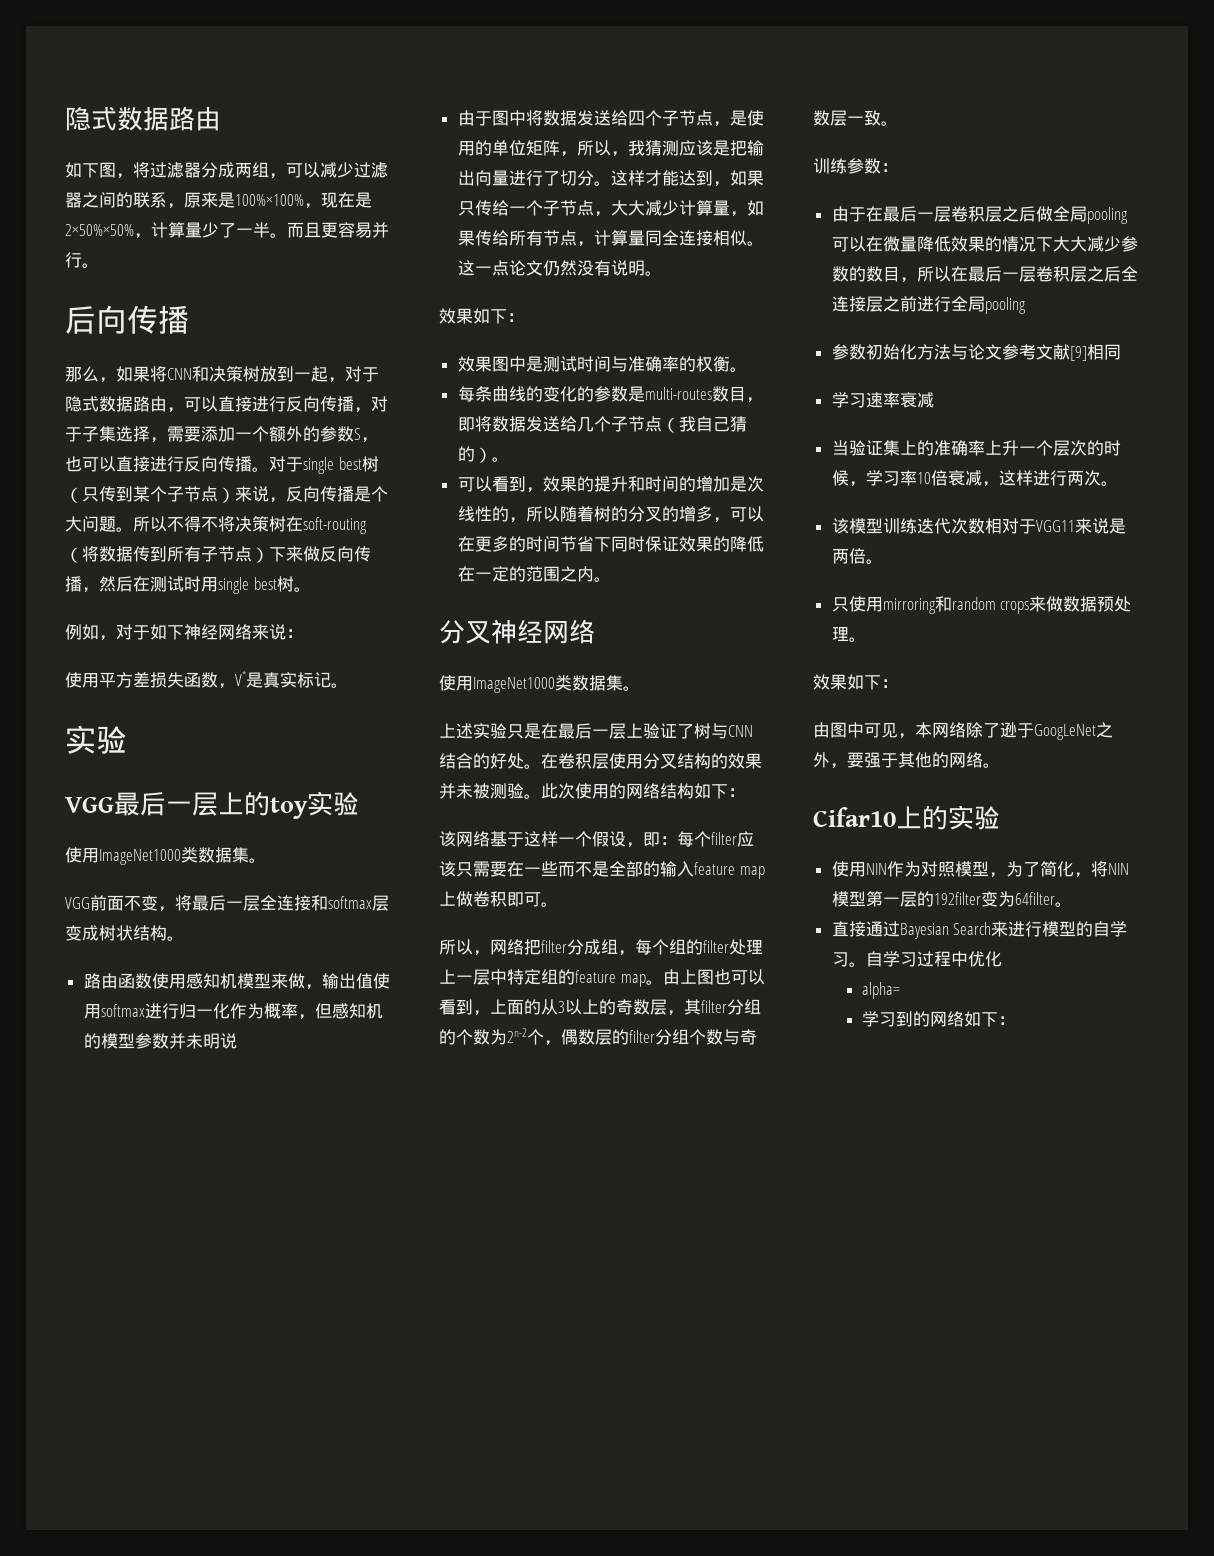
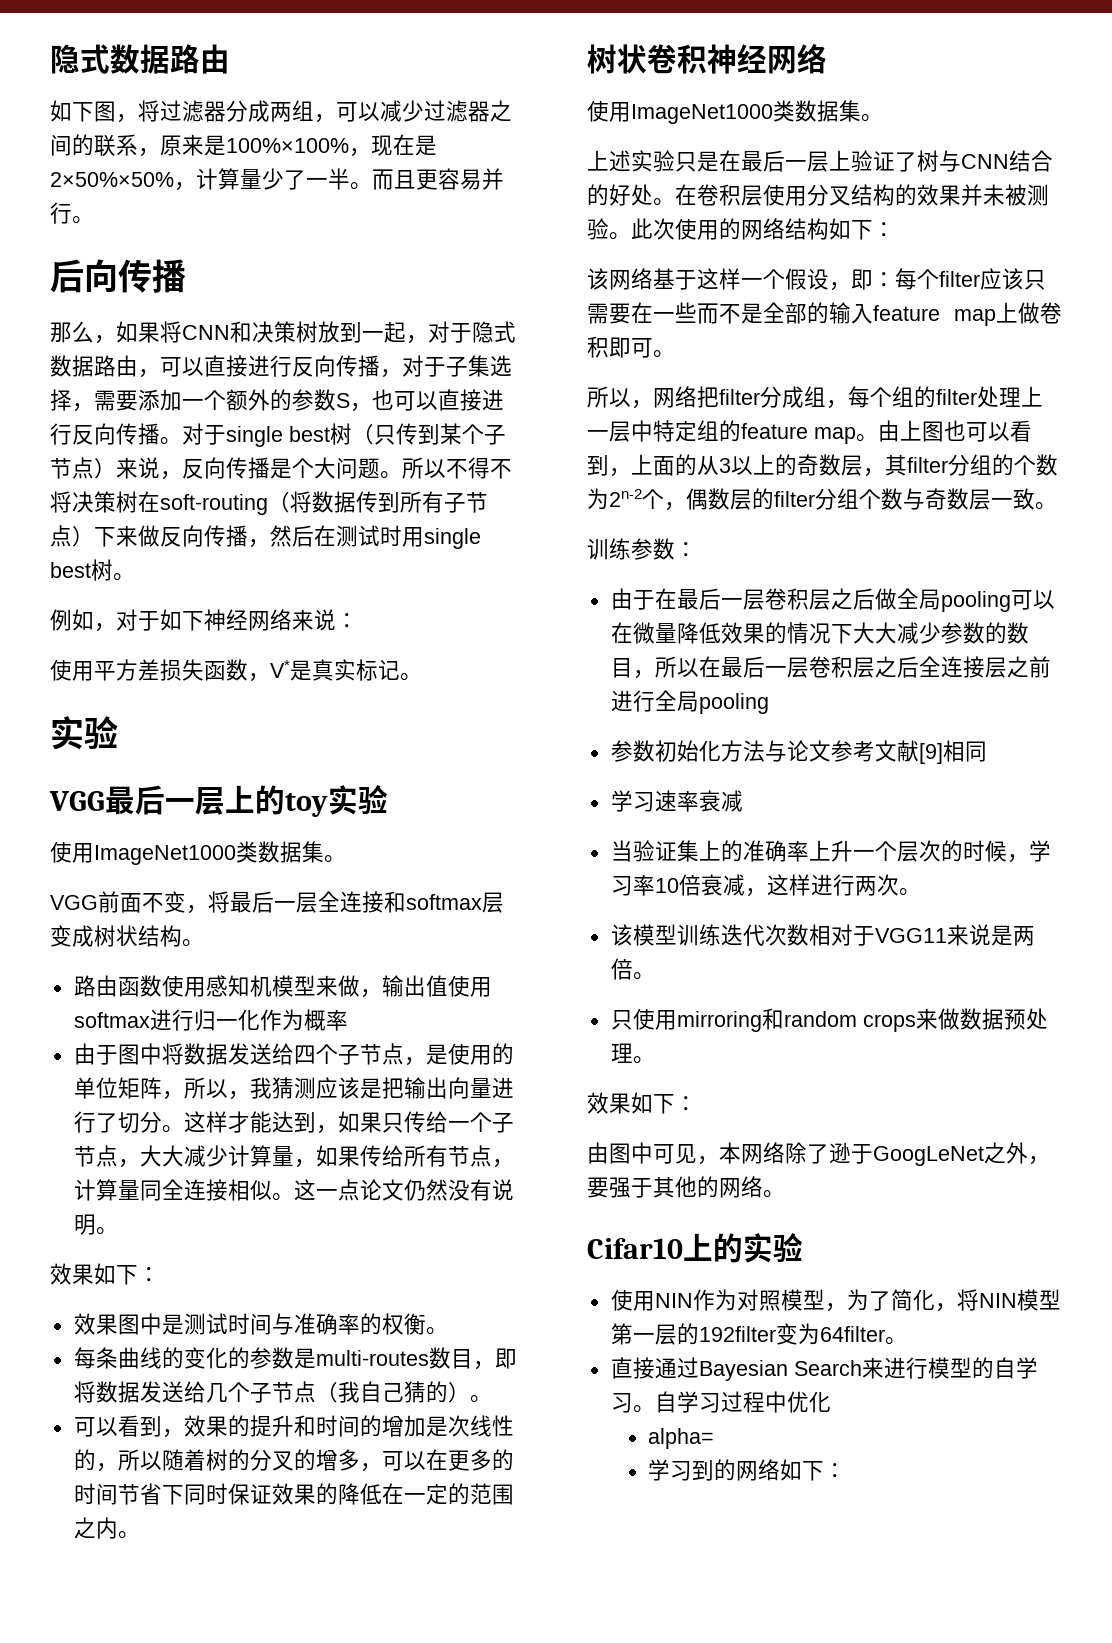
- 路由函数使用感知机模型来做，输出值使用softmax进行归一化作为概率，但感知机的模型参数并未明说
+ 路由函数使用感知机模型来做，输出值使用softmax进行归一化作为概率
- 分叉神经网络
+ 树状卷积神经网络

